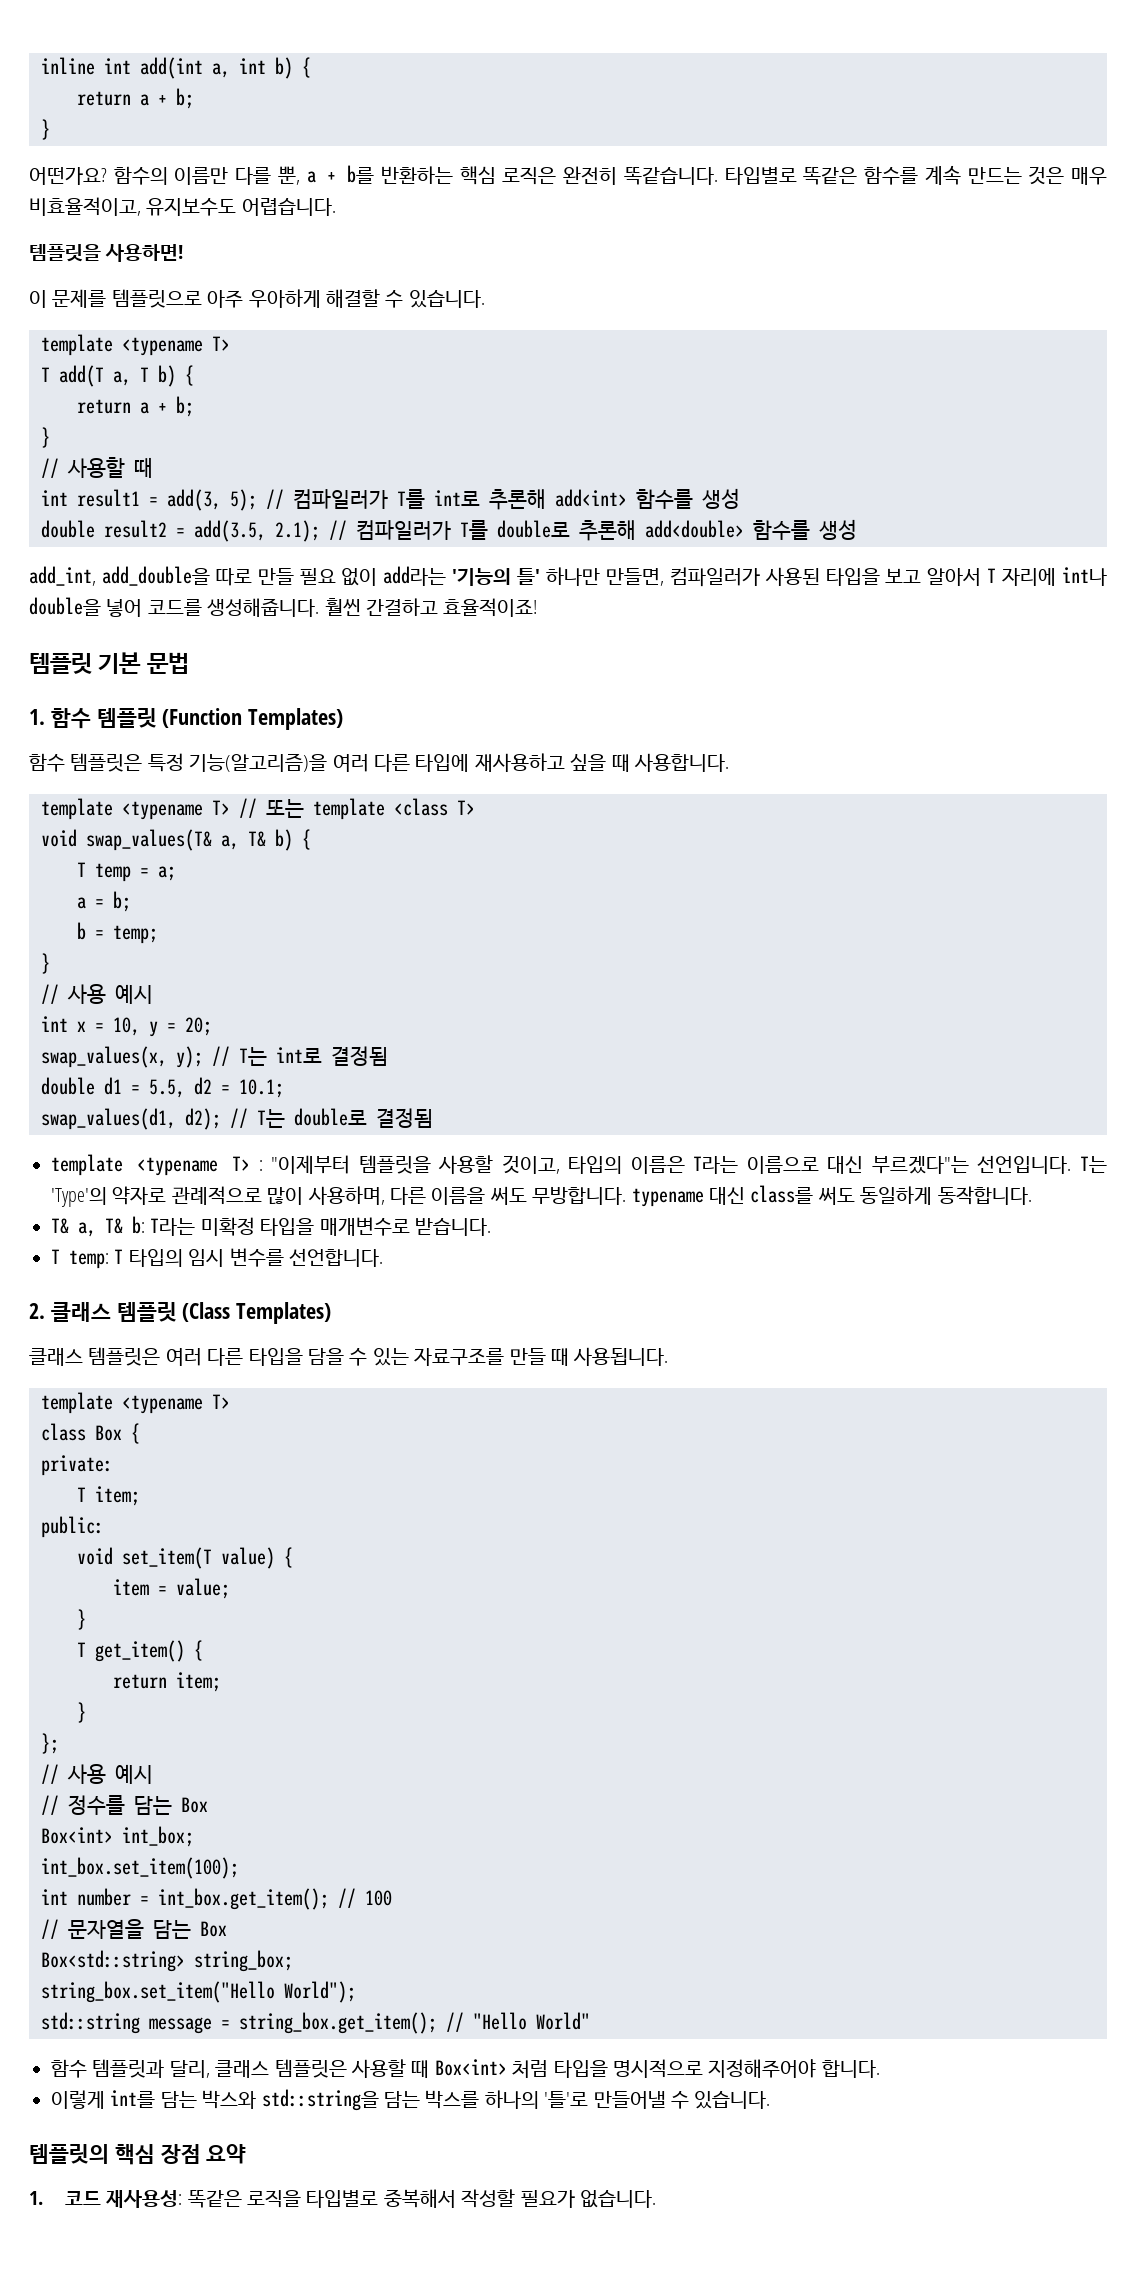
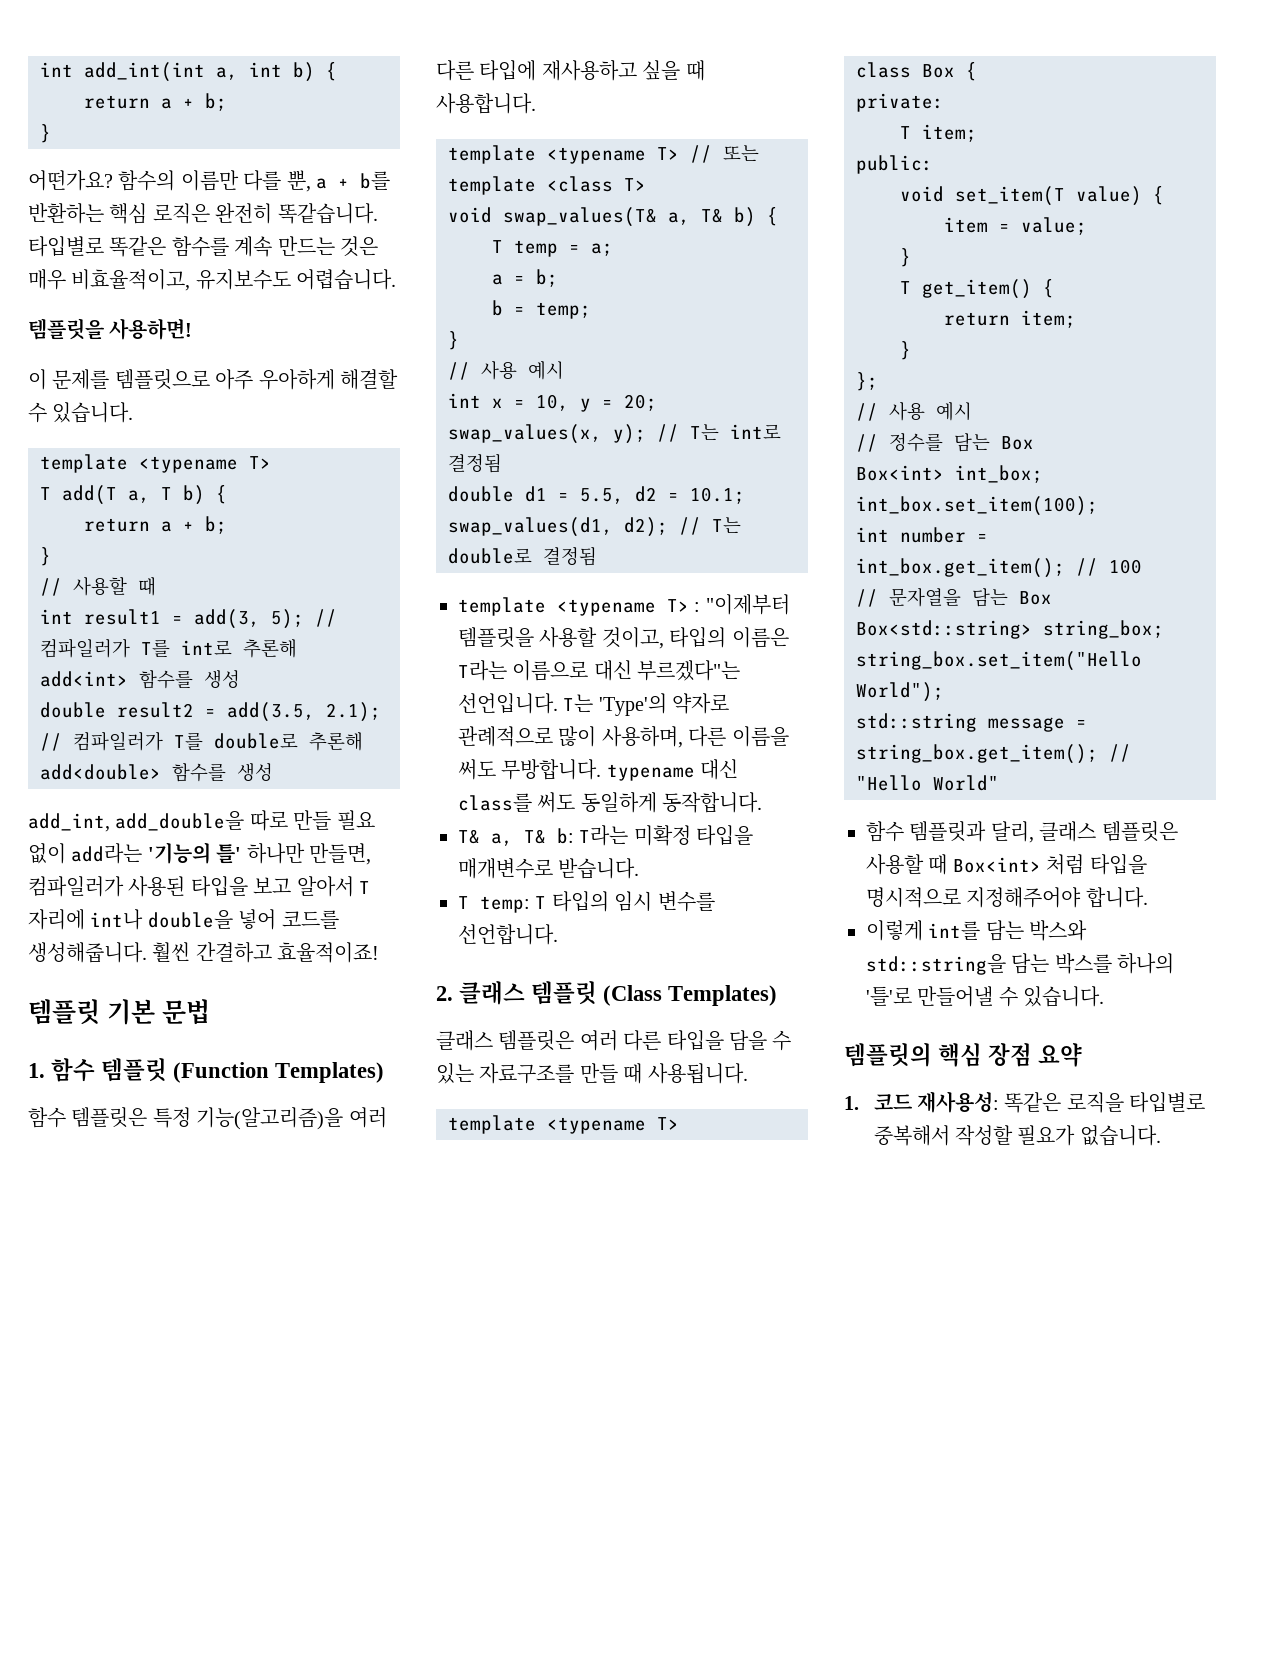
- inline int add(int a, int b) {
+ int add_int(int a, int b) {

